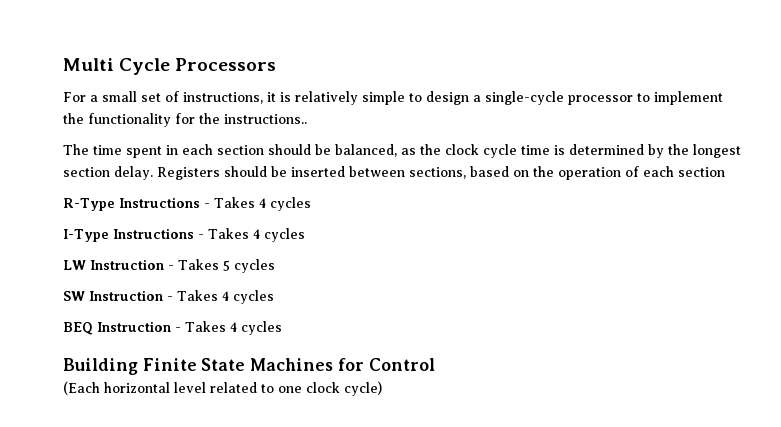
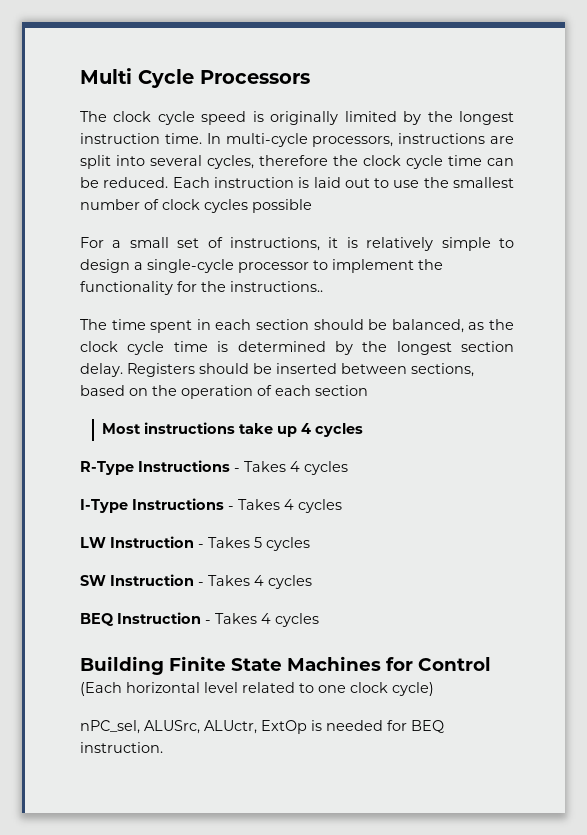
+ The clock cycle speed is originally limited by the longest instruction time. In multi-cycle processors, instructions are split into several cycles, therefore the clock cycle time can be reduced. Each instruction is laid out to use the smallest number of clock cycles possible
+ Most instructions take up 4 cycles
+ nPC_sel, ALUSrc, ALUctr, ExtOp is needed for BEQ instruction.

